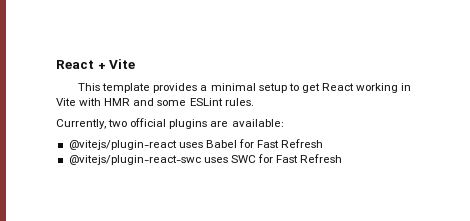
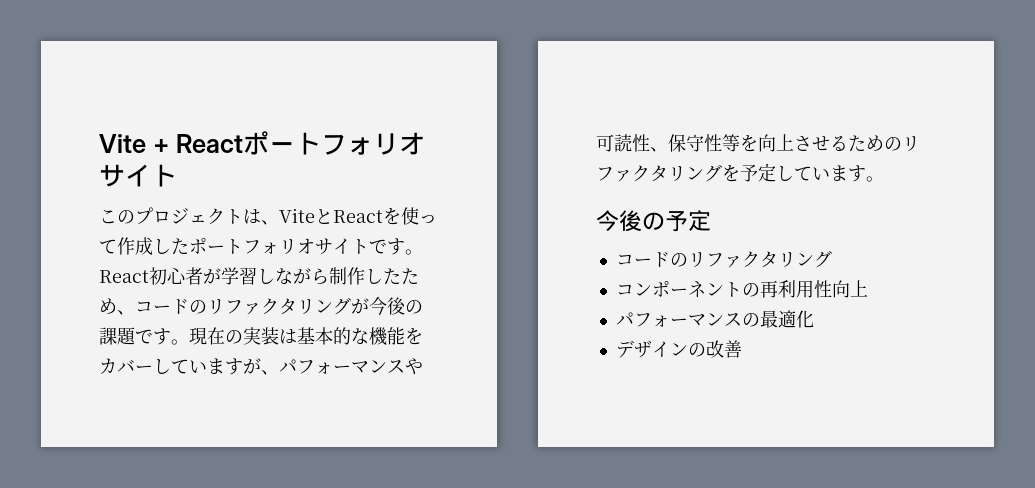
- React + Vite
- This template provides a minimal setup to get React working in Vite with HMR and some ESLint rules.
- Currently, two official plugins are available:
- @vitejs/plugin-react uses Babel for Fast Refresh
- @vitejs/plugin-react-swc uses SWC for Fast Refresh
+ Vite + Reactポートフォリオサイト
+ このプロジェクトは、ViteとReactを使って作成したポートフォリオサイトです。React初心者が学習しながら制作したため、コードのリファクタリングが今後の課題です。現在の実装は基本的な機能をカバーしていますが、パフォーマンスや可読性、保守性等を向上させるためのリファクタリングを予定しています。
+ 今後の予定
+ コードのリファクタリング
+ コンポーネントの再利用性向上
+ パフォーマンスの最適化
+ デザインの改善

